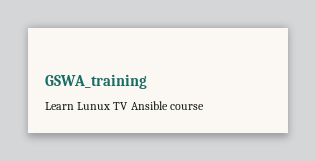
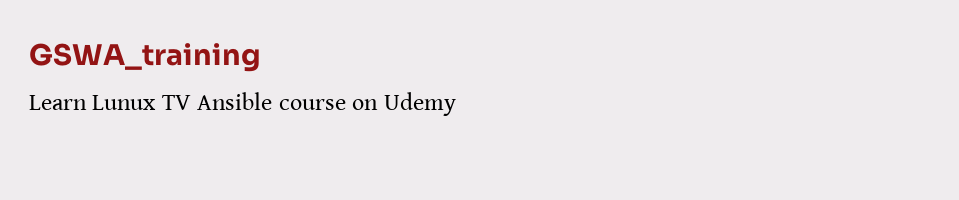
- Learn Lunux TV Ansible course
+ Learn Lunux TV Ansible course on Udemy

